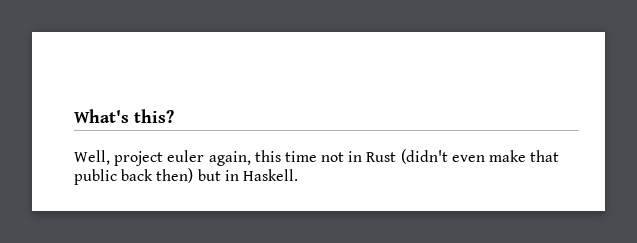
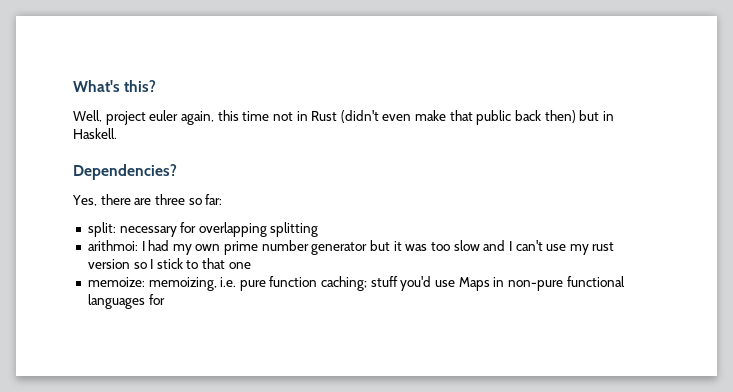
+ Dependencies?
+ Yes, there are three so far:
+ split: necessary for overlapping splitting
+ arithmoi: I had my own prime number generator but it was too slow and I can't use my rust version so I stick to that one
+ memoize: memoizing, i.e. pure function caching; stuff you'd use Maps in non-pure functional languages for

